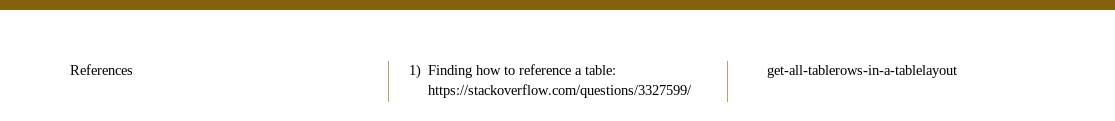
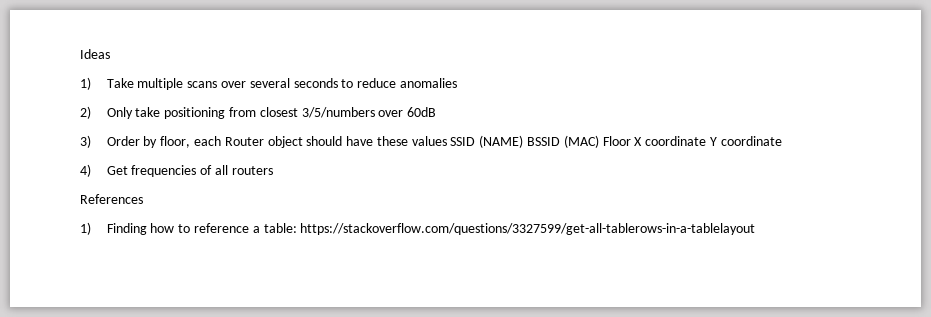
+ Ideas
+ 1) Take multiple scans over several seconds to reduce anomalies
+ 2) Only take positioning from closest 3/5/numbers over 60dB
+ 3) Order by floor, each Router object should have these values SSID (NAME) BSSID (MAC) Floor X coordinate Y coordinate
+ 4) Get frequencies of all routers

